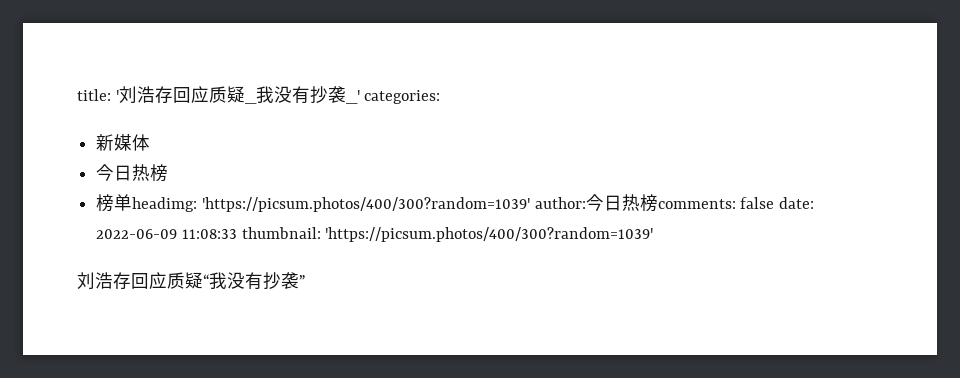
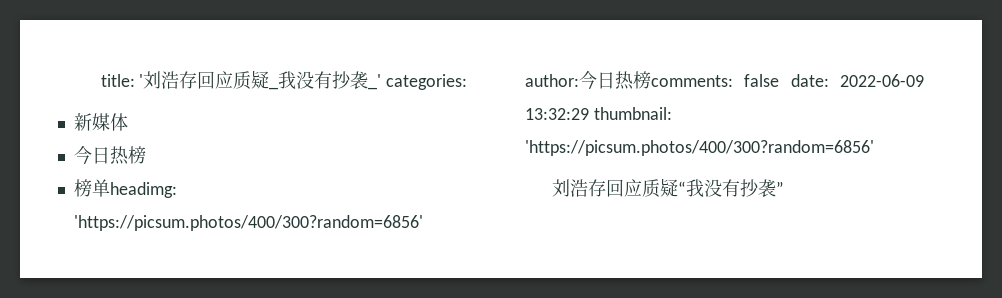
- 榜单headimg: 'https://picsum.photos/400/300?random=1039' author:今日热榜comments: false date: 2022-06-09 11:08:33 thumbnail: 'https://picsum.photos/400/300?random=1039'
+ 榜单headimg: 'https://picsum.photos/400/300?random=6856' author:今日热榜comments: false date: 2022-06-09 13:32:29 thumbnail: 'https://picsum.photos/400/300?random=6856'

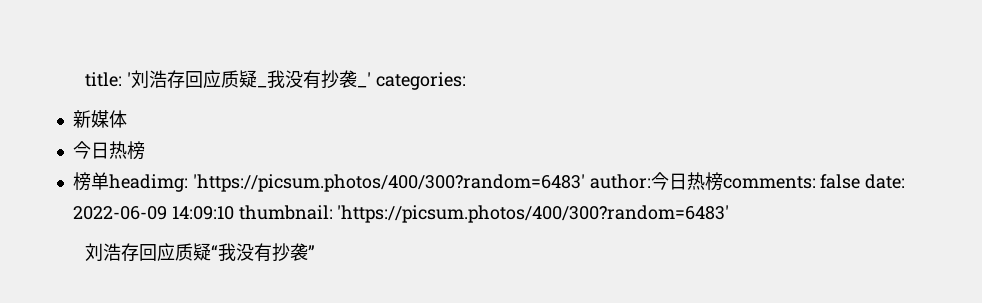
- 榜单headimg: 'https://picsum.photos/400/300?random=6856' author:今日热榜comments: false date: 2022-06-09 13:32:29 thumbnail: 'https://picsum.photos/400/300?random=6856'
+ 榜单headimg: 'https://picsum.photos/400/300?random=6483' author:今日热榜comments: false date: 2022-06-09 14:09:10 thumbnail: 'https://picsum.photos/400/300?random=6483'

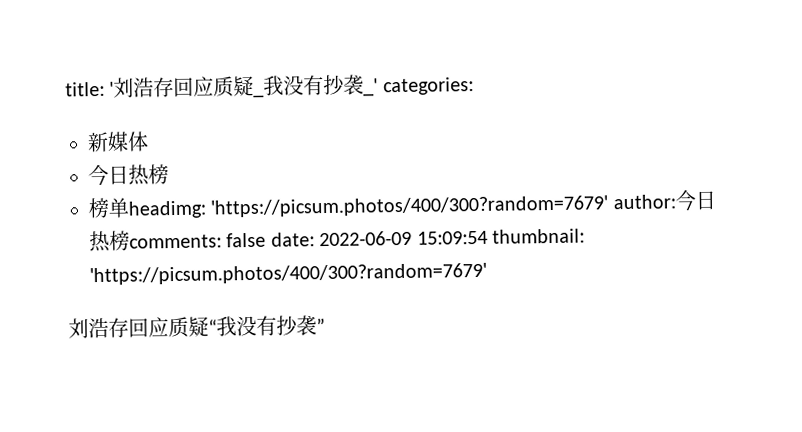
- 榜单headimg: 'https://picsum.photos/400/300?random=6483' author:今日热榜comments: false date: 2022-06-09 14:09:10 thumbnail: 'https://picsum.photos/400/300?random=6483'
+ 榜单headimg: 'https://picsum.photos/400/300?random=7679' author:今日热榜comments: false date: 2022-06-09 15:09:54 thumbnail: 'https://picsum.photos/400/300?random=7679'

